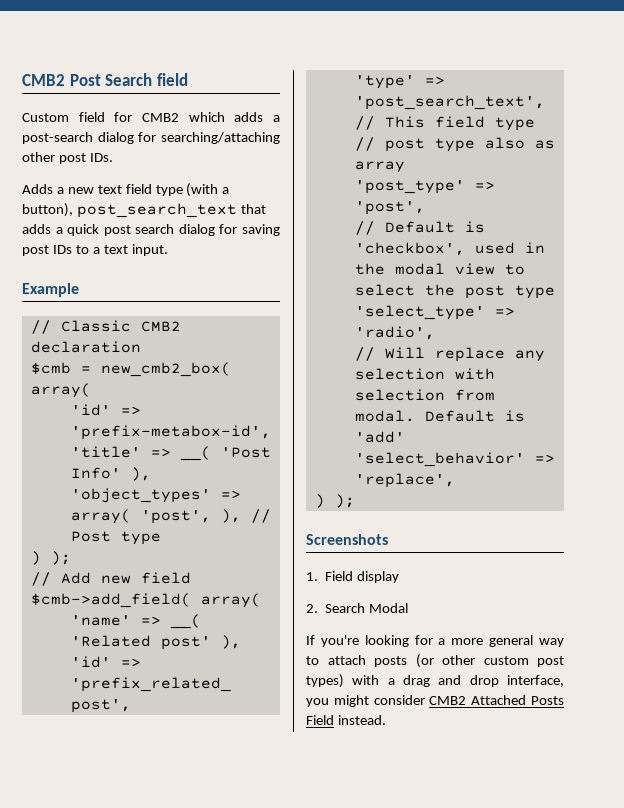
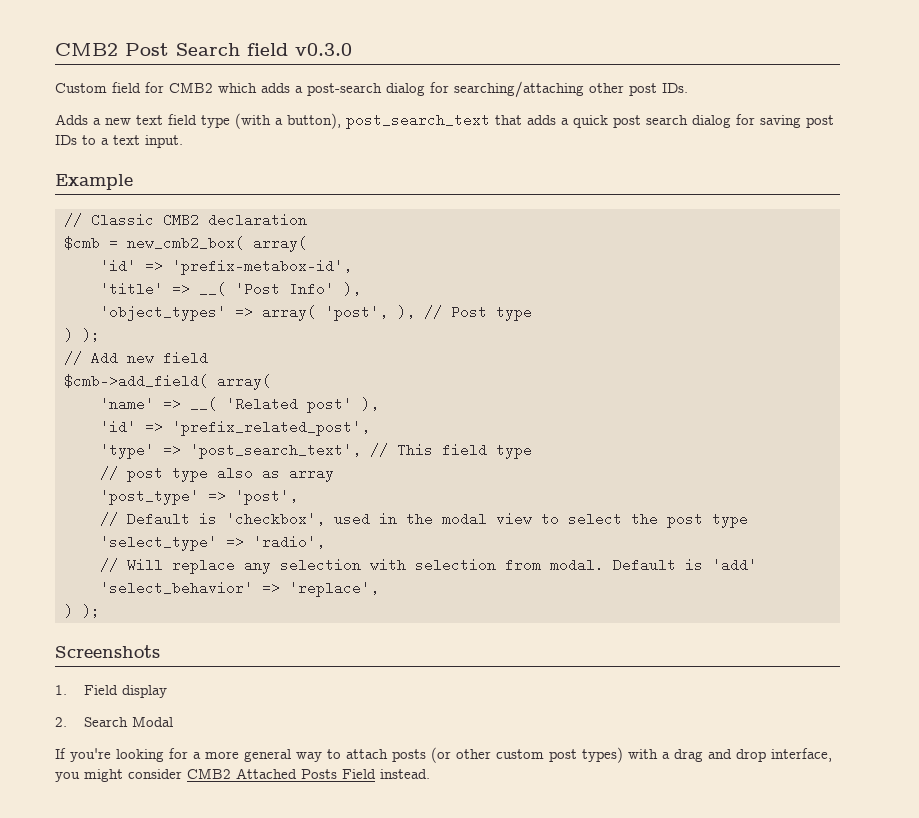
- CMB2 Post Search field
+ CMB2 Post Search field v0.3.0

